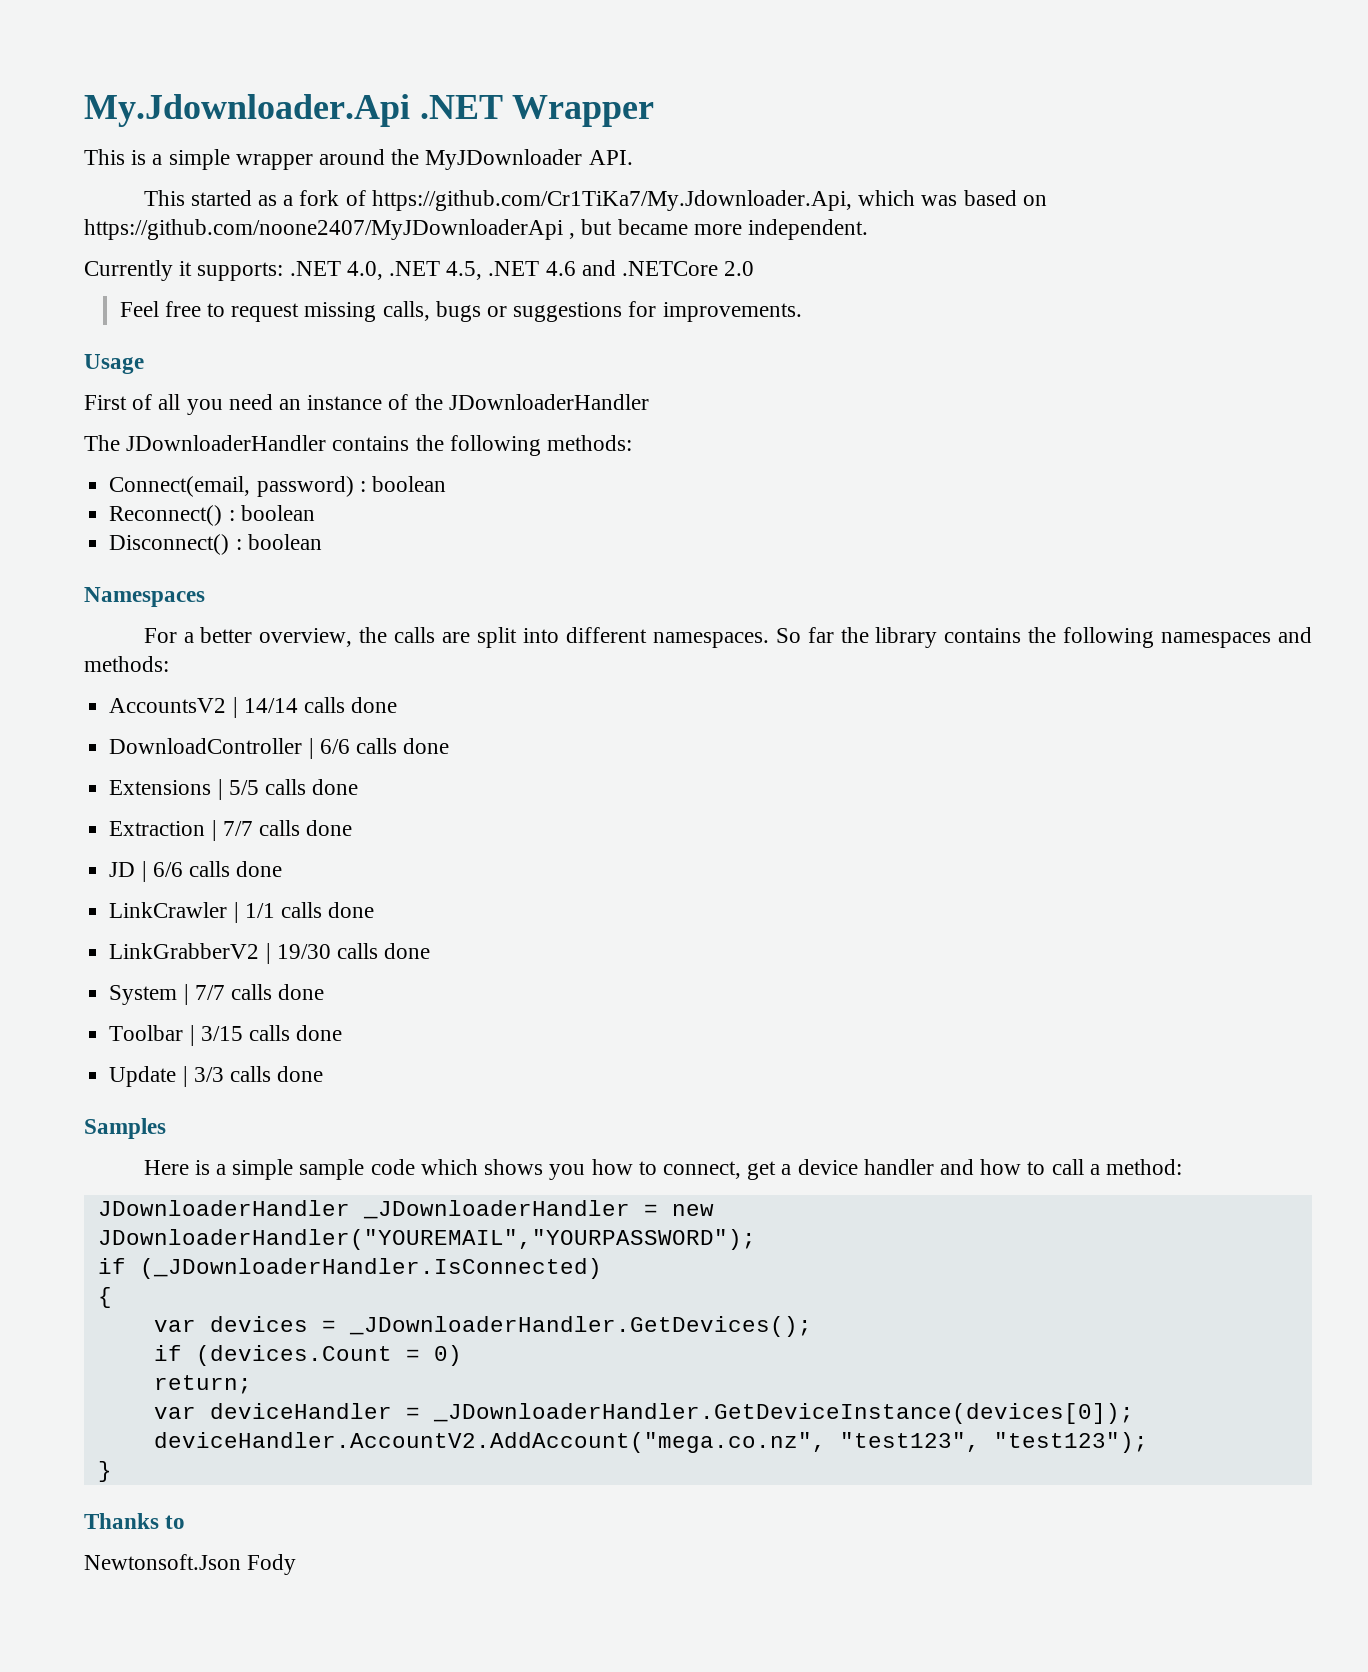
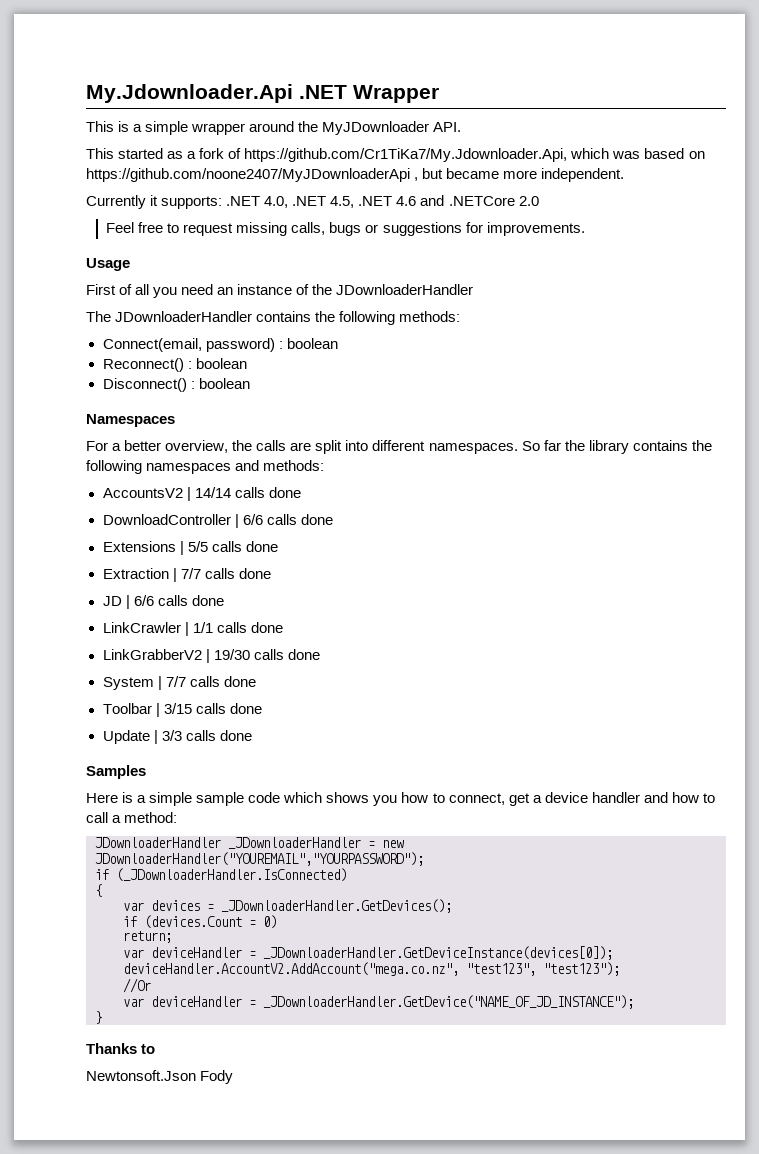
+ //Or
+ var deviceHandler = _JDownloaderHandler.GetDevice("NAME_OF_JD_INSTANCE");

